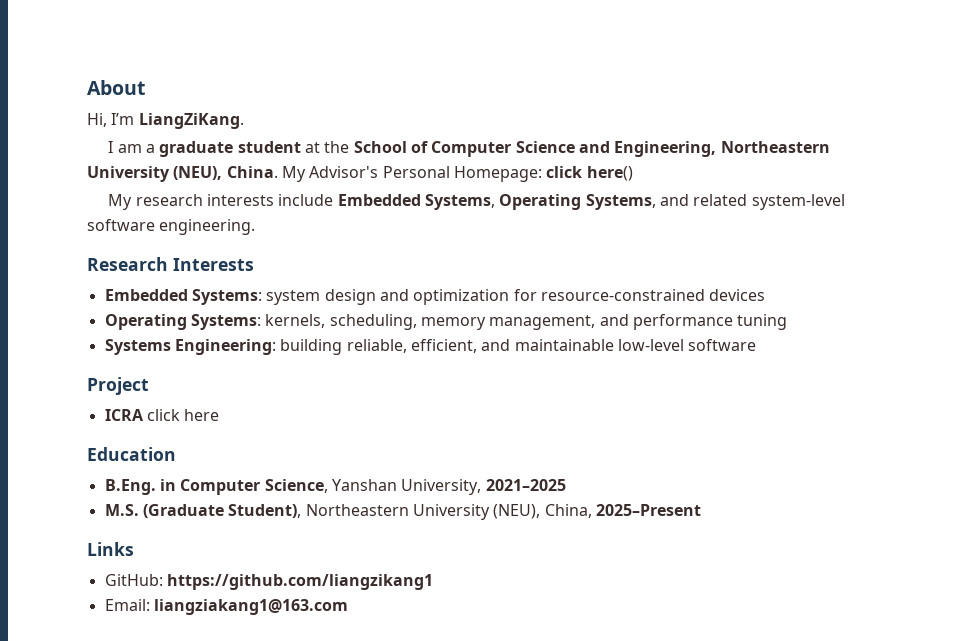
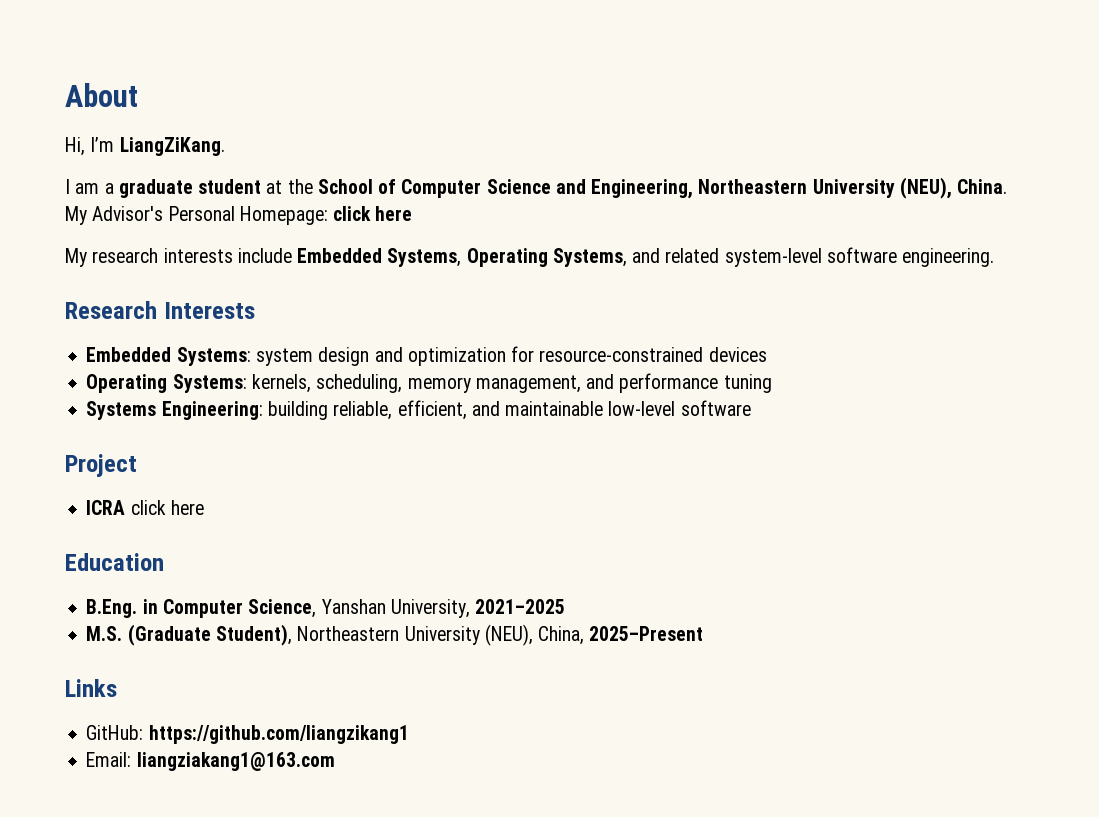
- My Advisor's Personal Homepage: click here()
+ My Advisor's Personal Homepage: click here

